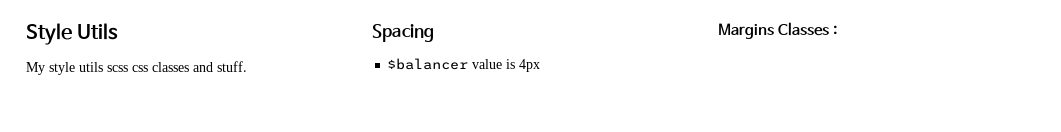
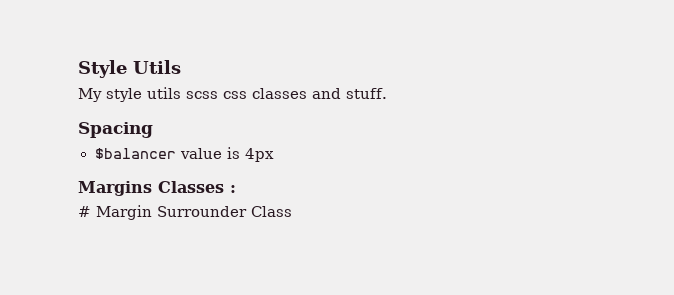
+ # Margin Surrounder Class

